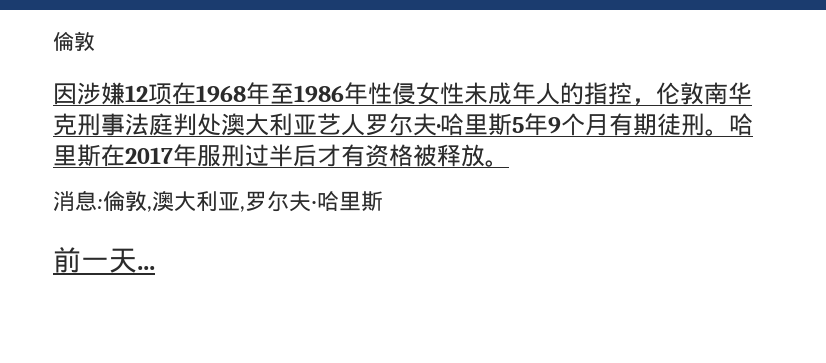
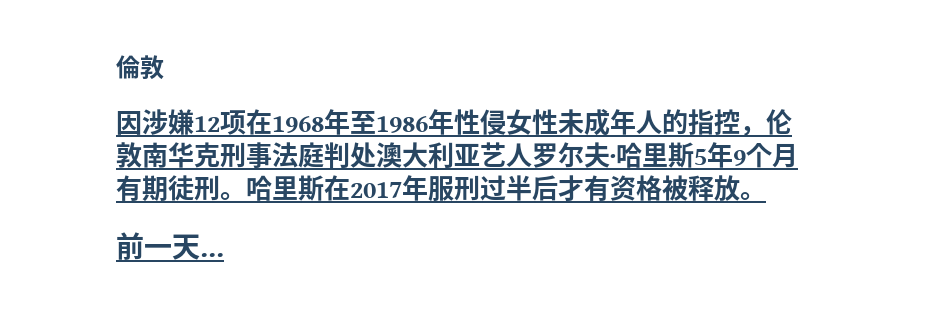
- 消息:倫敦,澳大利亚,罗尔夫·哈里斯

